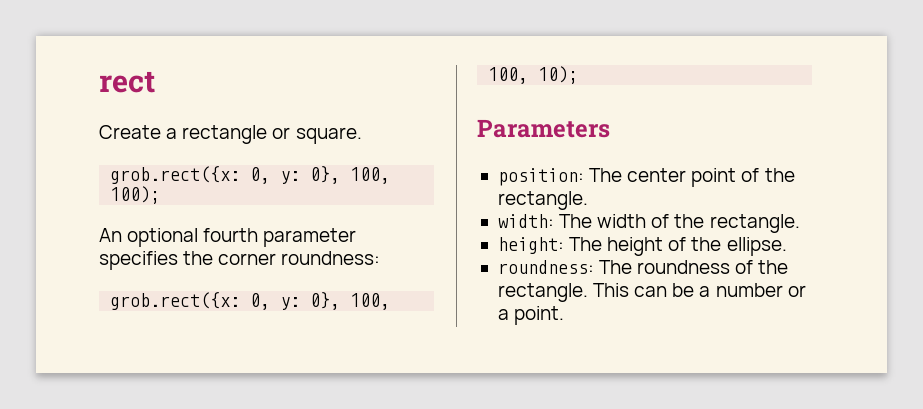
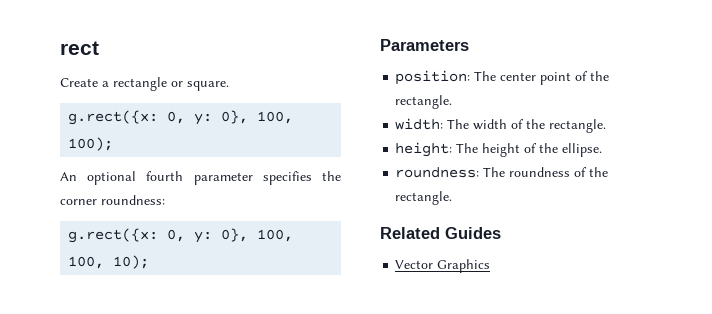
- grob.rect({x: 0, y: 0}, 100, 100);
+ g.rect({x: 0, y: 0}, 100, 100);
- grob.rect({x: 0, y: 0}, 100, 100, 10);
+ g.rect({x: 0, y: 0}, 100, 100, 10);
- roundness: The roundness of the rectangle. This can be a number or a point.
+ roundness: The roundness of the rectangle.
+ Related Guides
+ Vector Graphics

